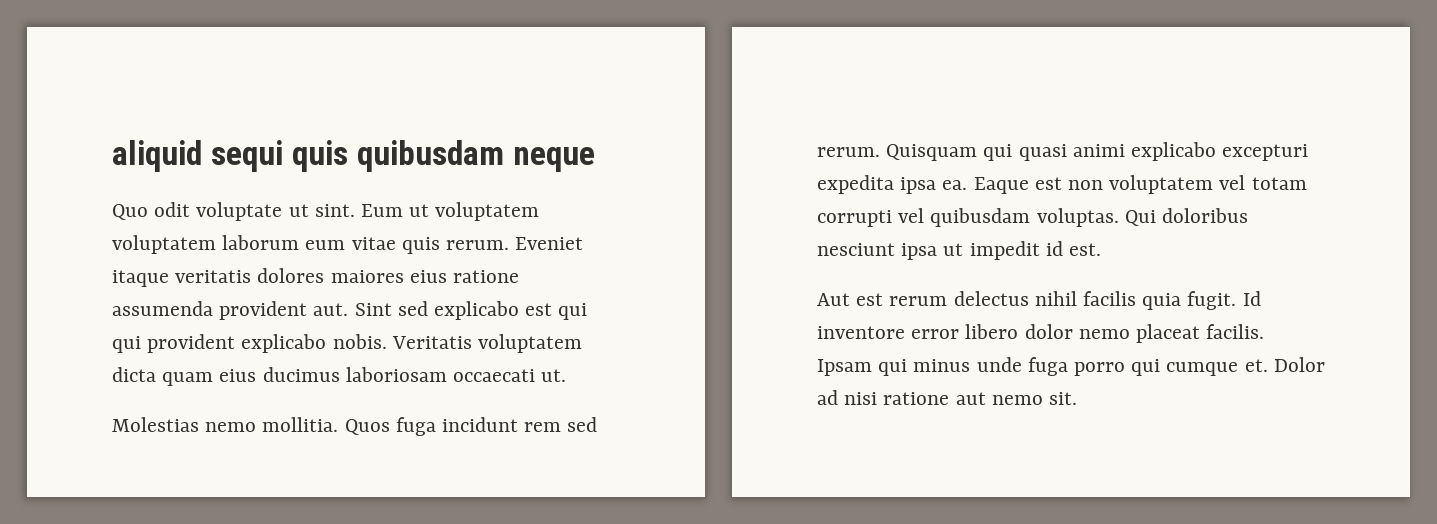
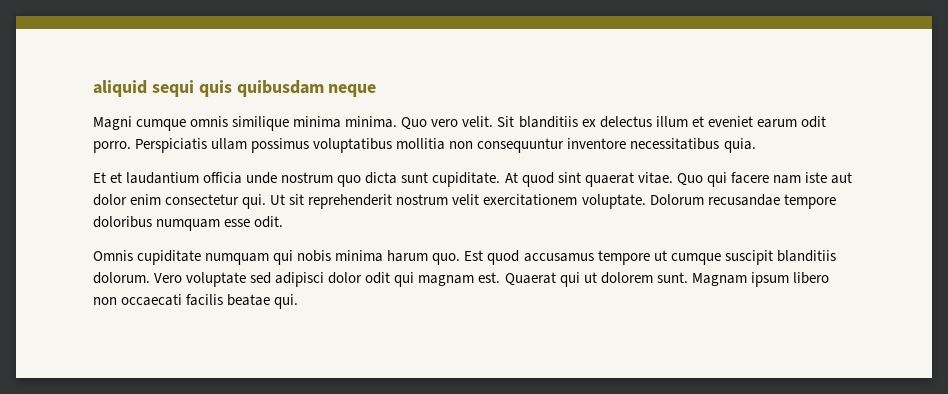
- Quo odit voluptate ut sint. Eum ut voluptatem voluptatem laborum eum vitae quis rerum. Eveniet itaque veritatis dolores maiores eius ratione assumenda provident aut. Sint sed explicabo est qui qui provident explicabo nobis. Veritatis voluptatem dicta quam eius ducimus laboriosam occaecati ut.
- Molestias nemo mollitia. Quos fuga incidunt rem sed rerum. Quisquam qui quasi animi explicabo excepturi expedita ipsa ea. Eaque est non voluptatem vel totam corrupti vel quibusdam voluptas. Qui doloribus nesciunt ipsa ut impedit id est.
- Aut est rerum delectus nihil facilis quia fugit. Id inventore error libero dolor nemo placeat facilis. Ipsam qui minus unde fuga porro qui cumque et. Dolor ad nisi ratione aut nemo sit.
+ Magni cumque omnis similique minima minima. Quo vero velit. Sit blanditiis ex delectus illum et eveniet earum odit porro. Perspiciatis ullam possimus voluptatibus mollitia non consequuntur inventore necessitatibus quia.
+ Et et laudantium officia unde nostrum quo dicta sunt cupiditate. At quod sint quaerat vitae. Quo qui facere nam iste aut dolor enim consectetur qui. Ut sit reprehenderit nostrum velit exercitationem voluptate. Dolorum recusandae tempore doloribus numquam esse odit.
+ Omnis cupiditate numquam qui nobis minima harum quo. Est quod accusamus tempore ut cumque suscipit blanditiis dolorum. Vero voluptate sed adipisci dolor odit qui magnam est. Quaerat qui ut dolorem sunt. Magnam ipsum libero non occaecati facilis beatae qui.

